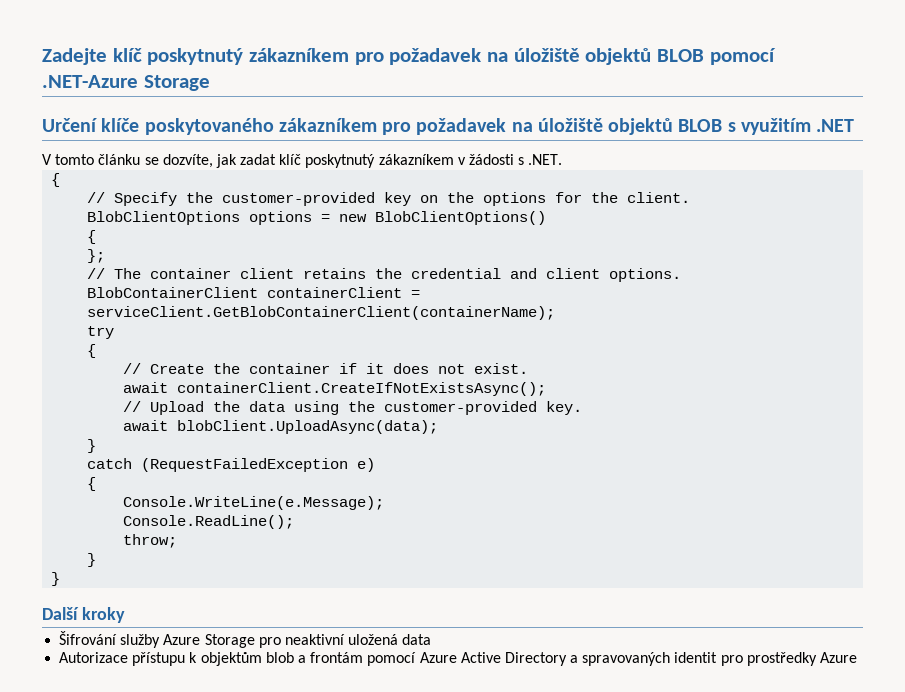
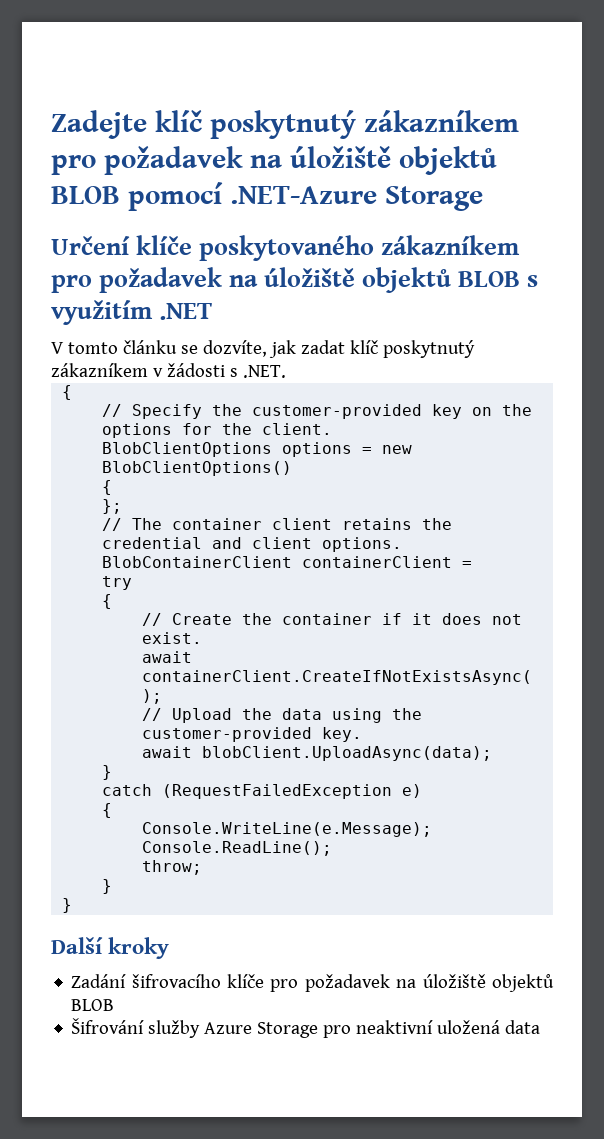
- BlobContainerClient containerClient = serviceClient.GetBlobContainerClient(containerName);
+ BlobContainerClient containerClient =
+ Zadání šifrovacího klíče pro požadavek na úložiště objektů BLOB
- Autorizace přístupu k objektům blob a frontám pomocí Azure Active Directory a spravovaných identit pro prostředky Azure

